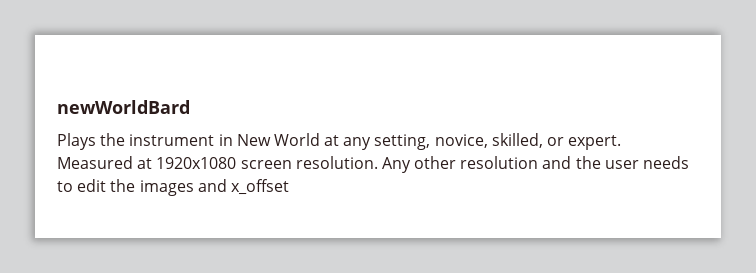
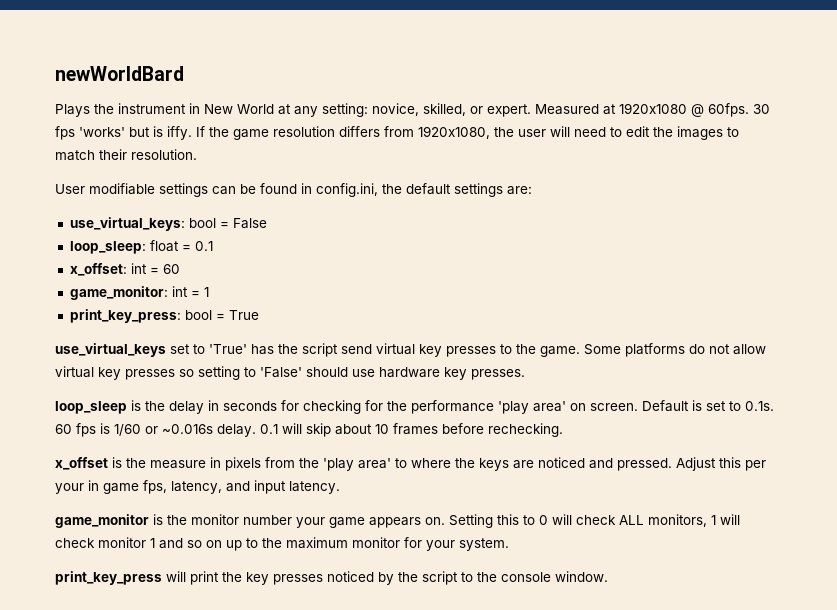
- Plays the instrument in New World at any setting, novice, skilled, or expert.
+ Plays the instrument in New World at any setting: novice, skilled, or expert.
- Measured at 1920x1080 screen resolution. Any other resolution and the user needs to edit the images and x_offset
+ Measured at 1920x1080 @ 60fps. 30 fps 'works' but is iffy. If the game resolution differs from 1920x1080, the user will need to edit the images to match their resolution.
+ User modifiable settings can be found in config.ini, the default settings are:
+ use_virtual_keys: bool = False
+ loop_sleep: float = 0.1
+ x_offset: int = 60
+ game_monitor: int = 1
+ print_key_press: bool = True
+ use_virtual_keys set to 'True' has the script send virtual key presses to the game. Some platforms do not allow virtual key presses so setting to 'False' should use hardware key presses.
+ loop_sleep is the delay in seconds for checking for the performance 'play area' on screen. Default is set to 0.1s. 60 fps is 1/60 or ~0.016s delay. 0.1 will skip about 10 frames before rechecking.
+ x_offset is the measure in pixels from the 'play area' to where the keys are noticed and pressed. Adjust this per your in game fps, latency, and input latency.
+ game_monitor is the monitor number your game appears on. Setting this to 0 will check ALL monitors, 1 will check monitor 1 and so on up to the maximum monitor for your system.
+ print_key_press will print the key presses noticed by the script to the console window.

